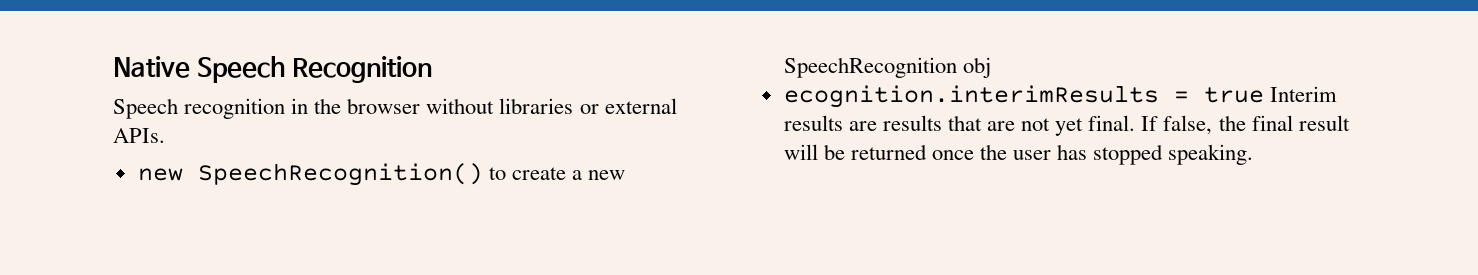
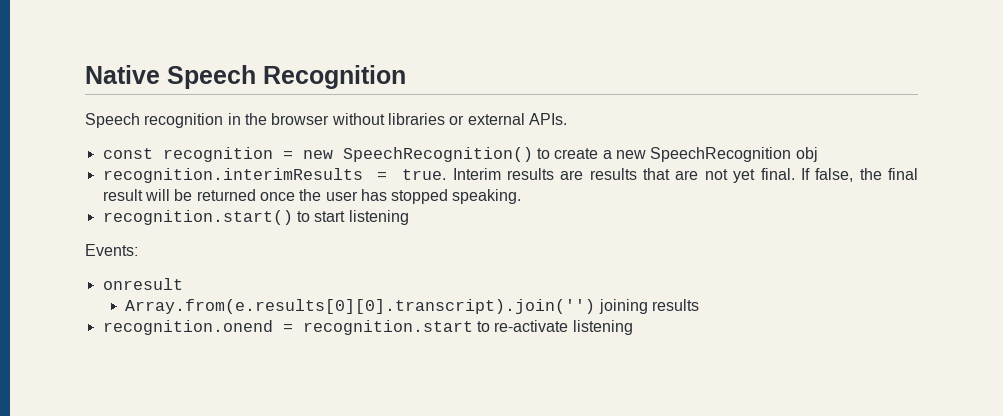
- new SpeechRecognition() to create a new SpeechRecognition obj
+ const recognition = new SpeechRecognition() to create a new SpeechRecognition obj
- ecognition.interimResults = true Interim results are results that are not yet final.
+ recognition.interimResults = true. Interim results are results that are not yet final.
+ recognition.start() to start listening
+ Events:
+ onresult
+ Array.from(e.results[0][0].transcript).join('') joining results
+ recognition.onend = recognition.start to re-activate listening

